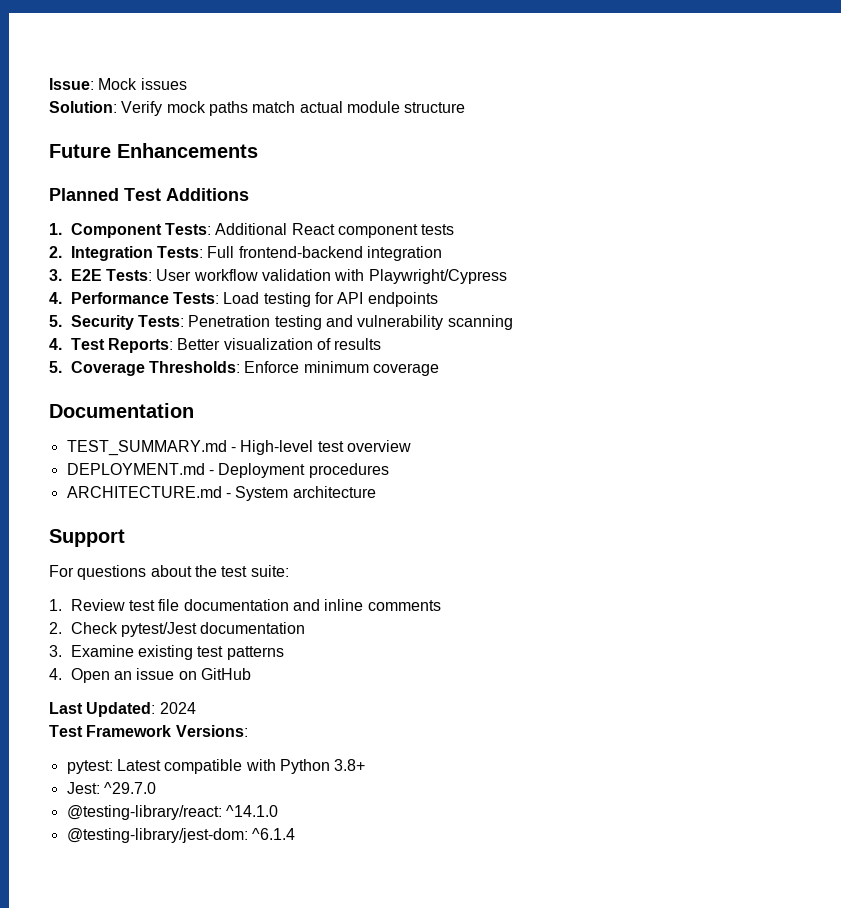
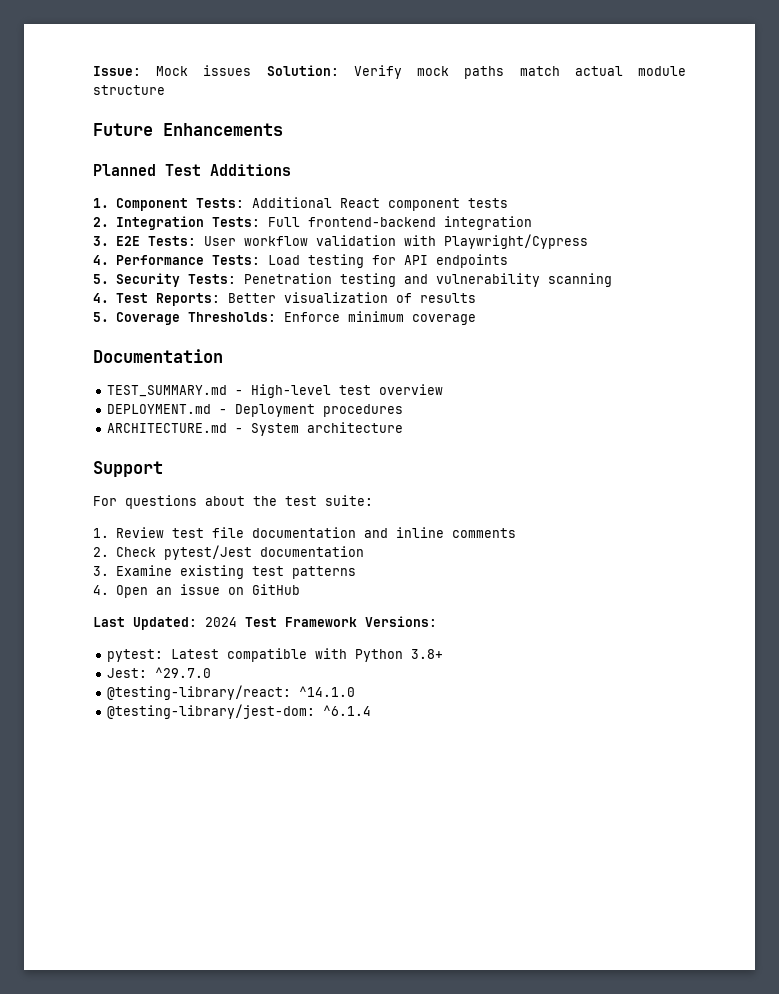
- Issue: Mock issues
- Solution: Verify mock paths match actual module structure
+ Issue: Mock issues Solution: Verify mock paths match actual module structure
- Last Updated: 2024
- Test Framework Versions:
+ Last Updated: 2024 Test Framework Versions:

